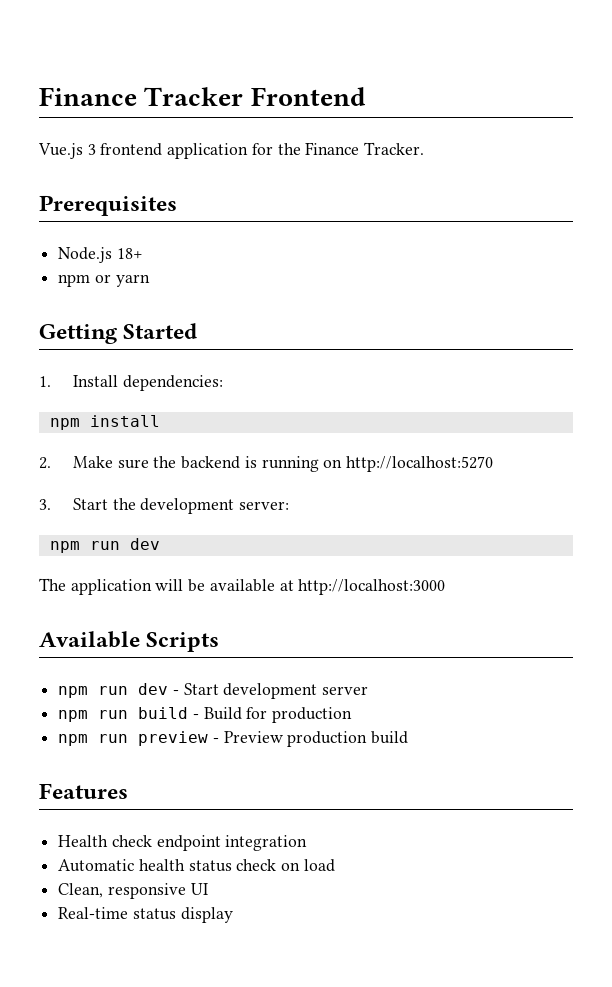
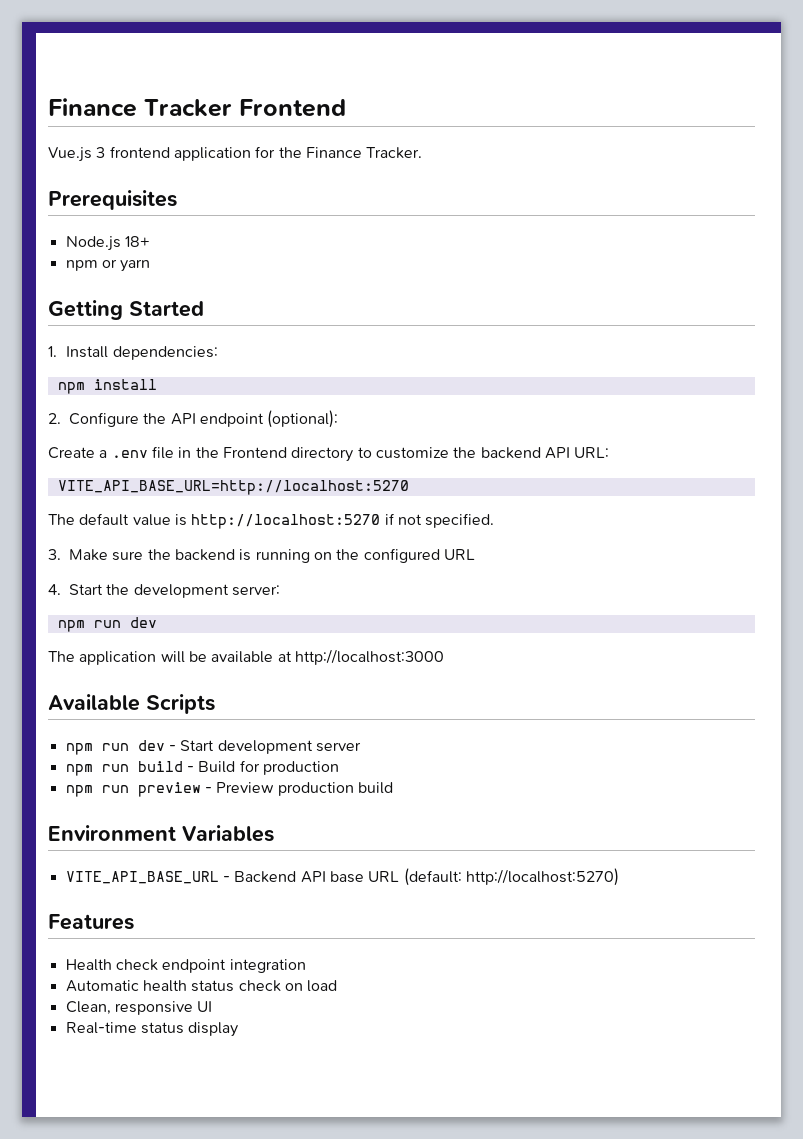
- 2. Make sure the backend is running on http://localhost:5270
- 3. Start the development server:
+ 2. Configure the API endpoint (optional):
+ Create a .env file in the Frontend directory to customize the backend API URL:
+ VITE_API_BASE_URL=http://localhost:5270
+ The default value is http://localhost:5270 if not specified.
+ 3. Make sure the backend is running on the configured URL
+ 4. Start the development server:
+ Environment Variables
+ VITE_API_BASE_URL - Backend API base URL (default: http://localhost:5270)

